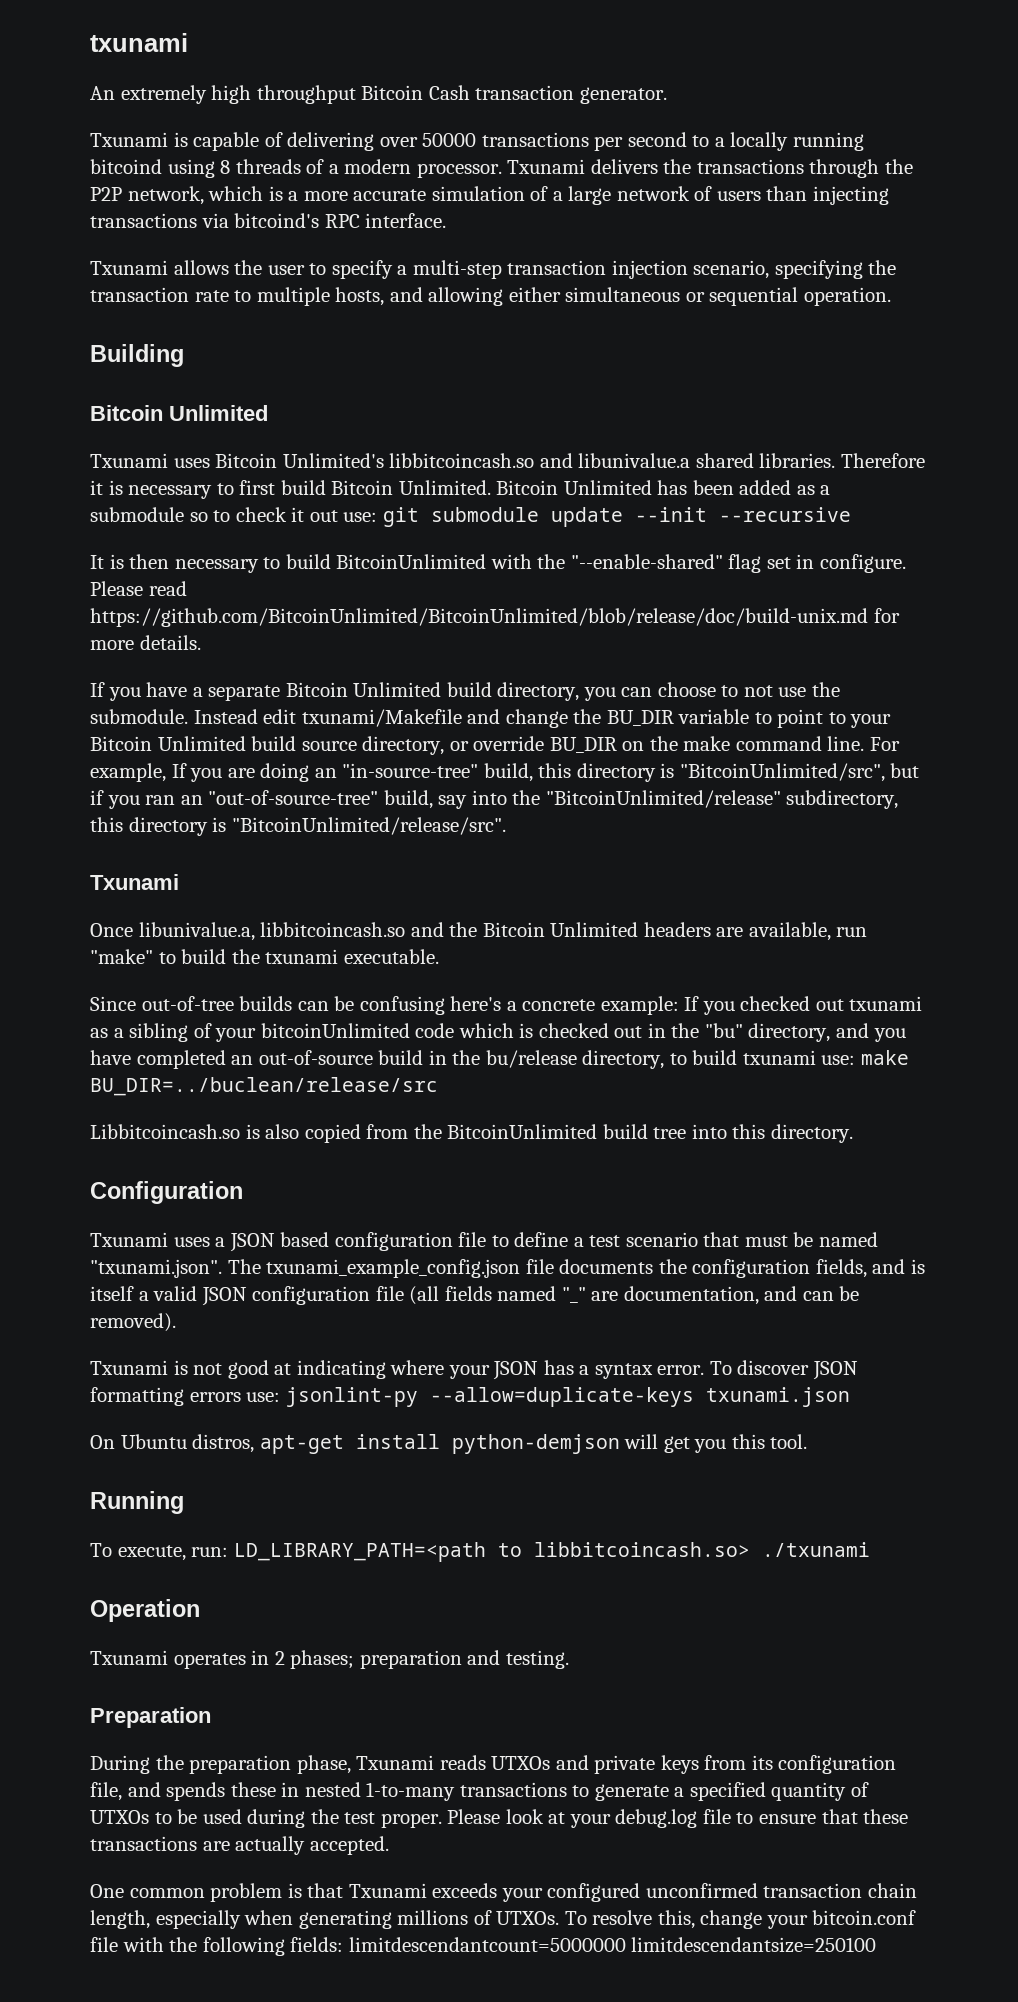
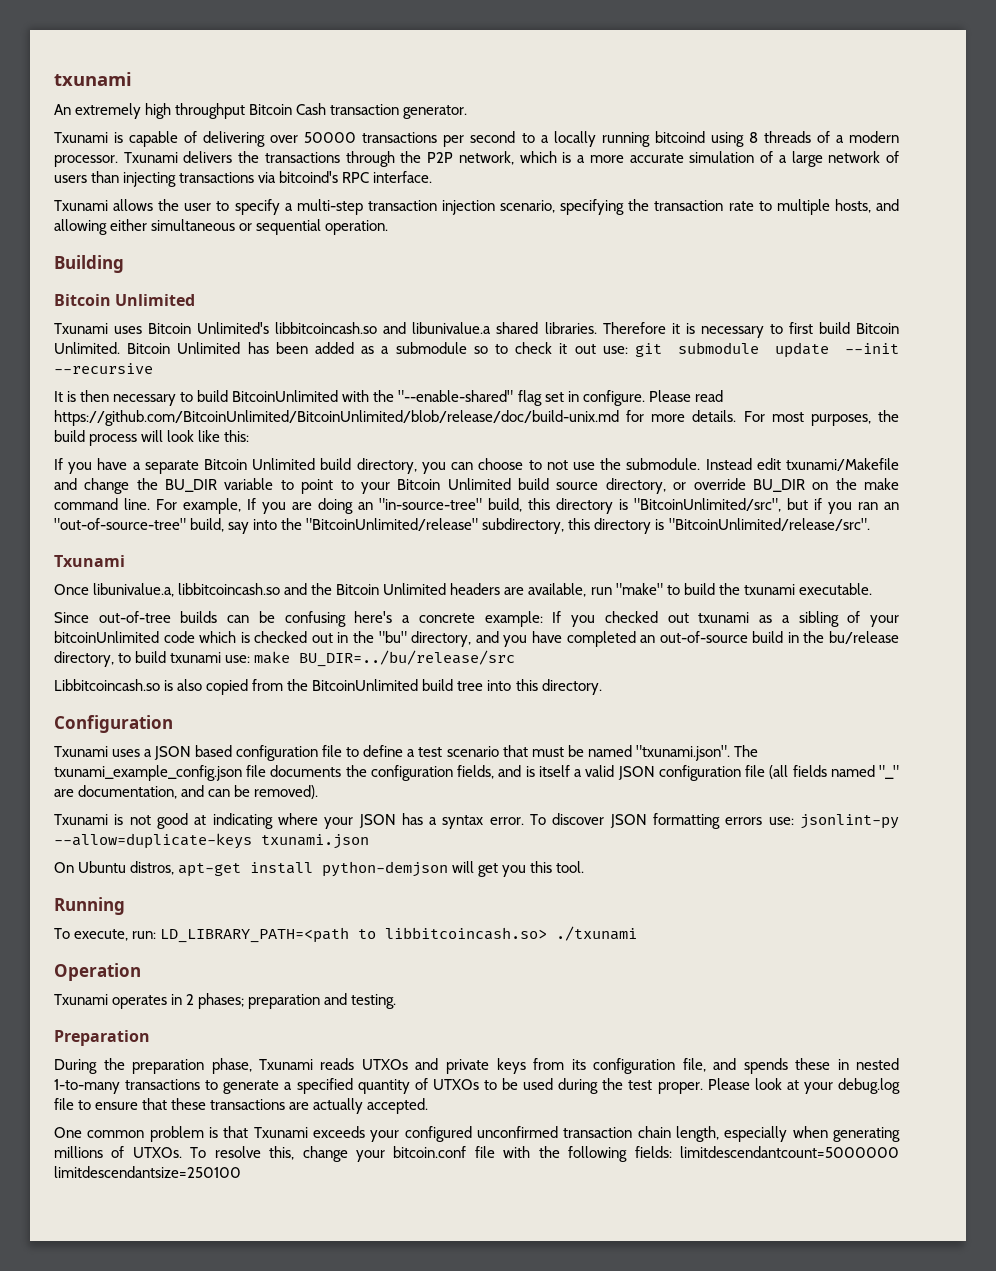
+ For most purposes, the build process will look like this:
- Since out-of-tree builds can be confusing here's a concrete example: If you checked out txunami as a sibling of your bitcoinUnlimited code which is checked out in the "bu" directory, and you have completed an out-of-source build in the bu/release directory, to build txunami use: make BU_DIR=../buclean/release/src
+ Since out-of-tree builds can be confusing here's a concrete example: If you checked out txunami as a sibling of your bitcoinUnlimited code which is checked out in the "bu" directory, and you have completed an out-of-source build in the bu/release directory, to build txunami use: make BU_DIR=../bu/release/src

